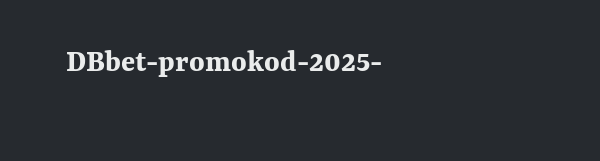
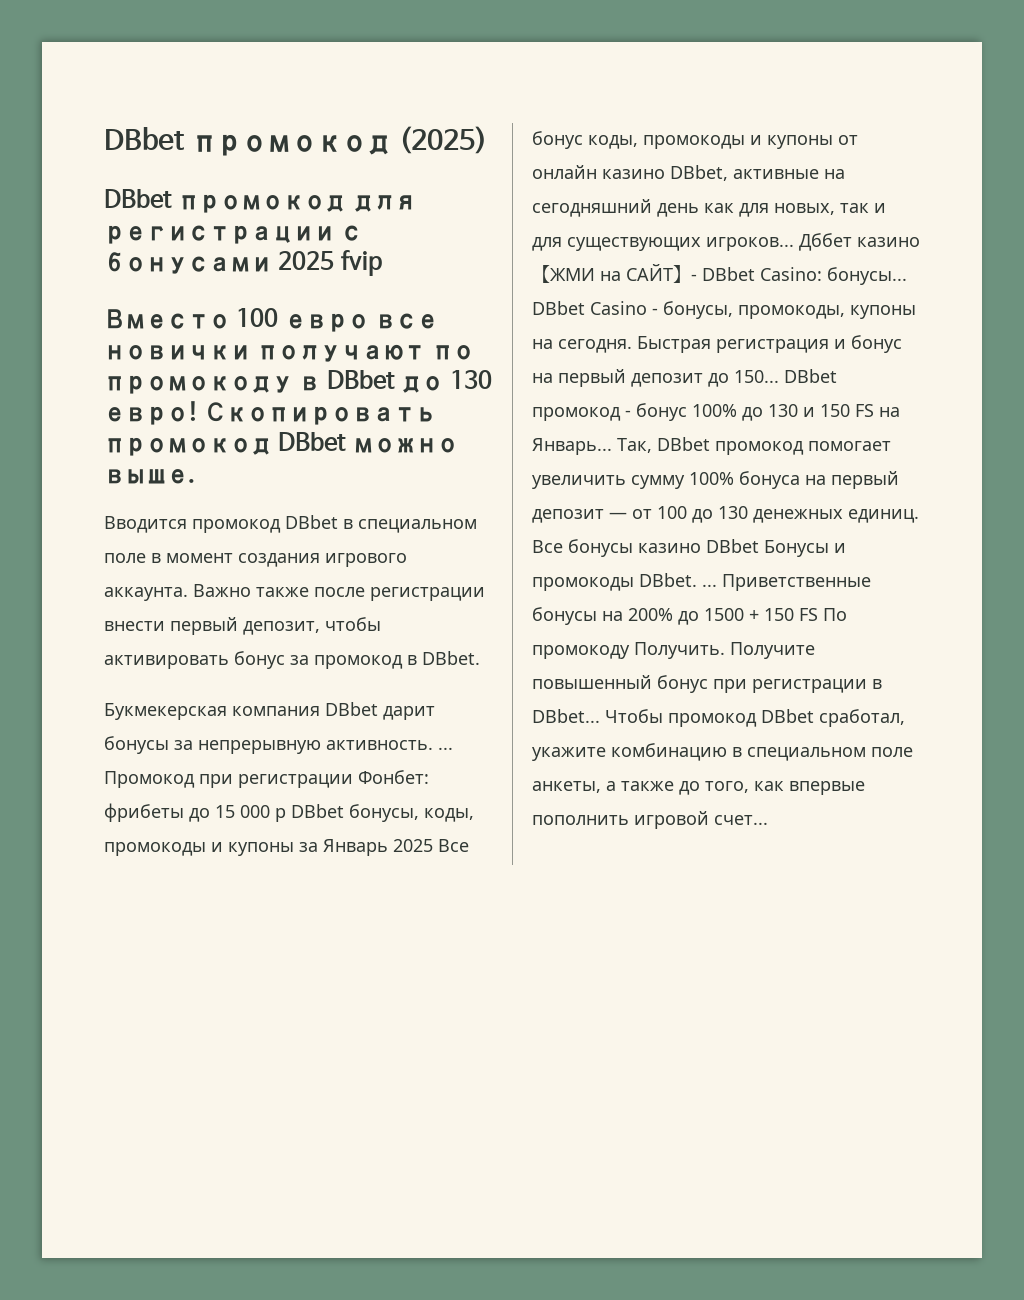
- DBbet-promokod-2025-
+ DBbet промокод (2025)
+ DBbet промокод для регистрации с бонусами 2025 fvip
+ Вместо 100 евро все новички получают по промокоду в DBbet до 130 евро! Скопировать промокод DBbet можно выше.
+ Вводится промокод DBbet в специальном поле в момент создания игрового аккаунта. Важно также после регистрации внести первый депозит, чтобы активировать бонус за промокод в DBbet.
+ Букмекерская компания DBbet дарит бонусы за непрерывную активность. ... Промокод при регистрации Фонбет: фрибеты до 15 000 р DBbet бонусы, коды, промокоды и купоны за Январь 2025 Все бонус коды, промокоды и купоны от онлайн казино DBbet, активные на сегодняшний день как для новых, так и для существующих игроков... Дббет казино【ЖМИ на САЙТ】- DBbet Casino: бонусы... DBbet Casino - бонусы, промокоды, купоны на сегодня. Быстрая регистрация и бонус на первый депозит до 150... DBbet промокод - бонус 100% до 130 и 150 FS на Январь... Так, DBbet промокод помогает увеличить сумму 100% бонуса на первый депозит — от 100 до 130 денежных единиц. Все бонусы казино DBbet Бонусы и промокоды DBbet. ... Приветственные бонусы на 200% до 1500 + 150 FS По промокоду Получить. Получите повышенный бонус при регистрации в DBbet... Чтобы промокод DBbet сработал, укажите комбинацию в специальном поле анкеты, а также до того, как впервые пополнить игровой счет...

